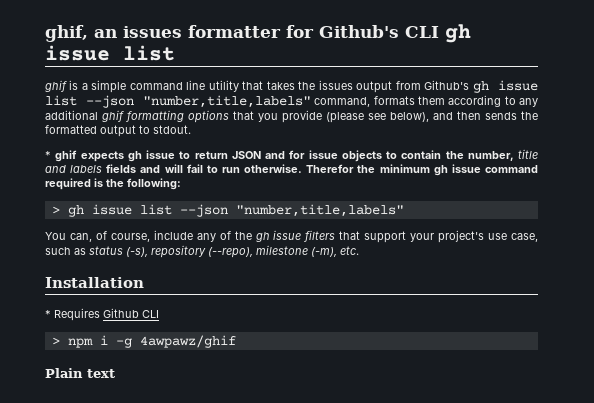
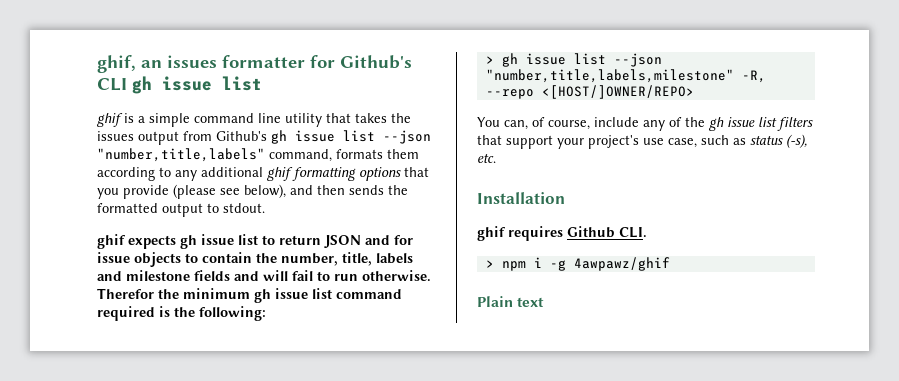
- * ghif expects gh issue to return JSON and for issue objects to contain the number, title and labels fields and will fail to run otherwise.
+ ghif expects gh issue list to return JSON and for issue objects to contain the number, title, labels and milestone fields and will fail to run otherwise.
- Therefor the minimum gh issue command required is the following:
+ Therefor the minimum gh issue list command required is the following:
- > gh issue list --json "number,title,labels"
+ > gh issue list --json "number,title,labels,milestone" -R, --repo <[HOST/]OWNER/REPO>
- You can, of course, include any of the gh issue filters that support your project's use case, such as status (-s), repository (--repo), milestone (-m), etc.
+ You can, of course, include any of the gh issue list filters that support your project's use case, such as status (-s), etc.
  Installation
- * Requires Github CLI
+ ghif requires Github CLI.

